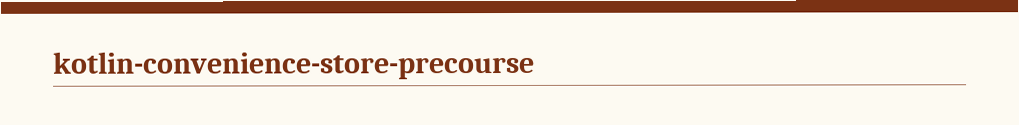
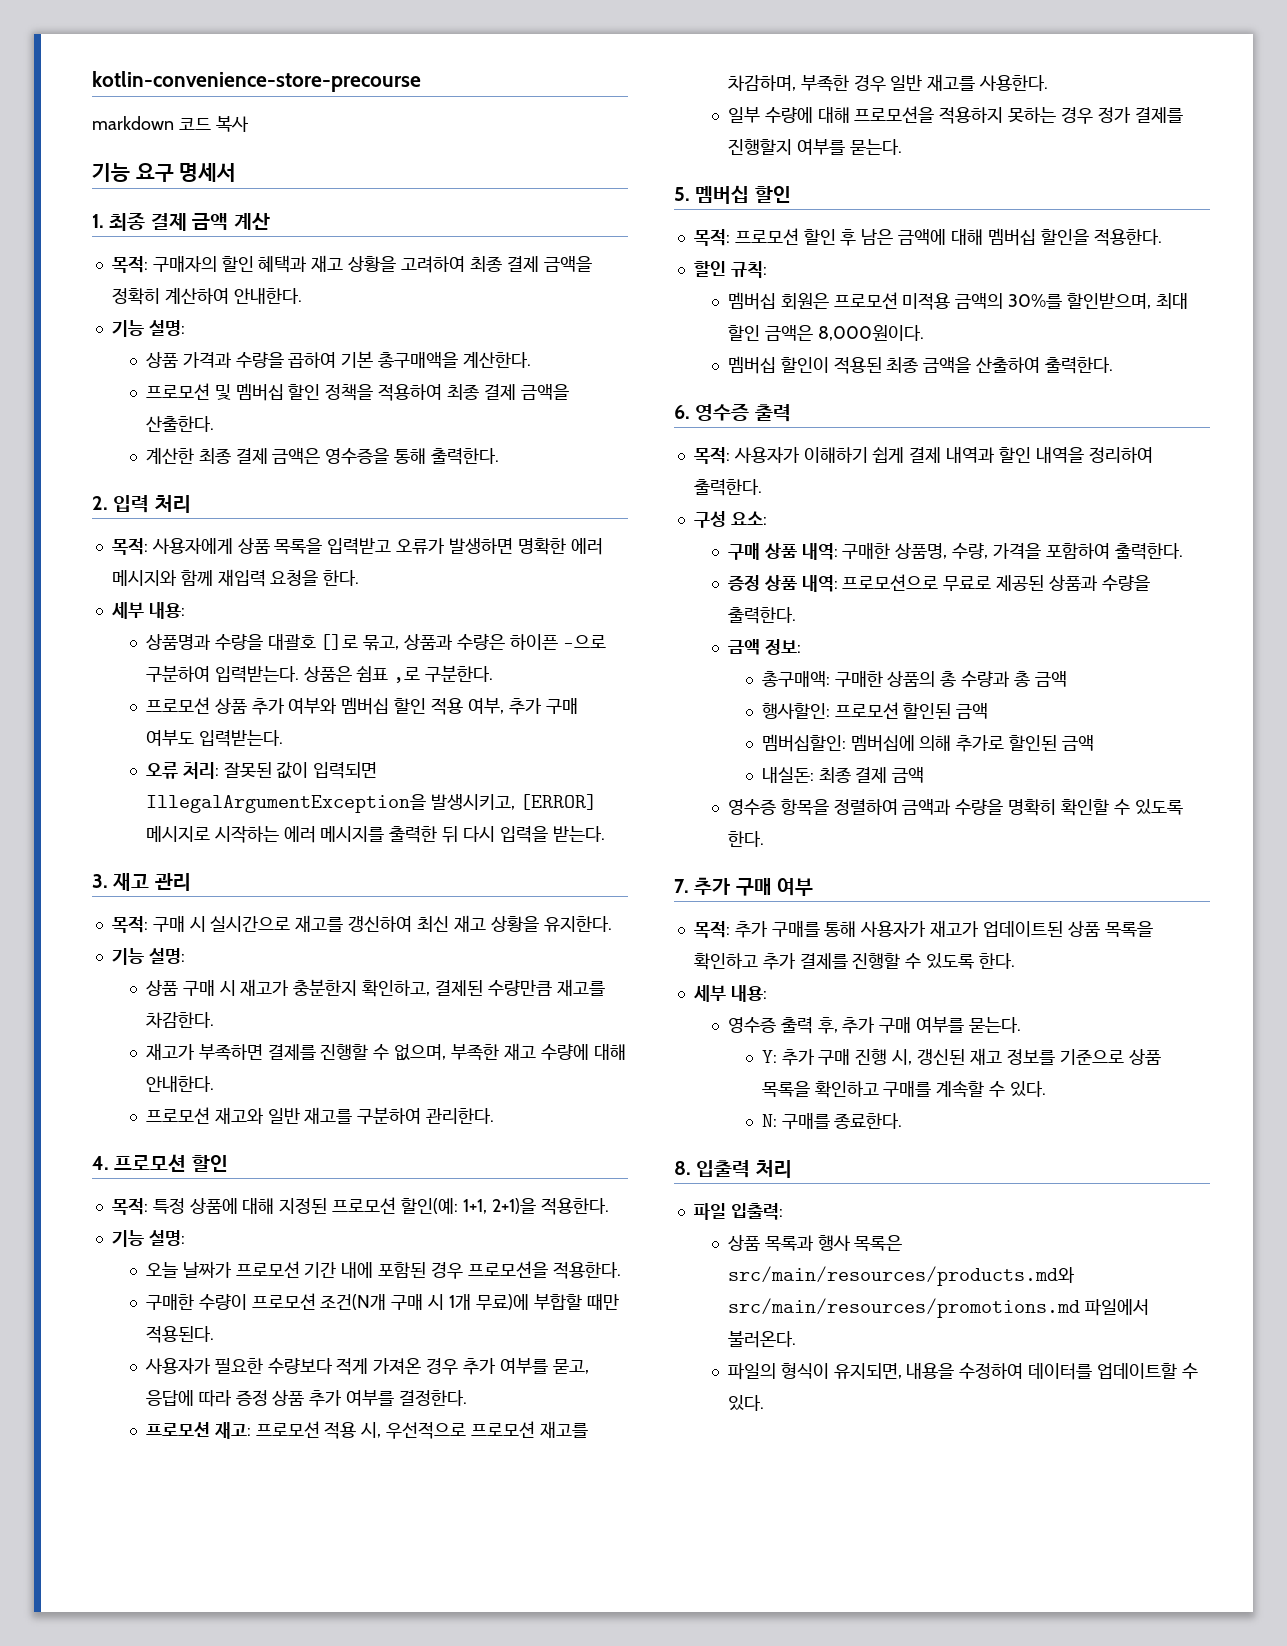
+ markdown 코드 복사
+ 기능 요구 명세서
+ 1. 최종 결제 금액 계산
+ 목적: 구매자의 할인 혜택과 재고 상황을 고려하여 최종 결제 금액을 정확히 계산하여 안내한다.
+ 기능 설명:
+ 상품 가격과 수량을 곱하여 기본 총구매액을 계산한다.
+ 프로모션 및 멤버십 할인 정책을 적용하여 최종 결제 금액을 산출한다.
+ 계산한 최종 결제 금액은 영수증을 통해 출력한다.
+ 2. 입력 처리
+ 목적: 사용자에게 상품 목록을 입력받고 오류가 발생하면 명확한 에러 메시지와 함께 재입력 요청을 한다.
+ 세부 내용:
+ 상품명과 수량을 대괄호 []로 묶고, 상품과 수량은 하이픈 -으로 구분하여 입력받는다. 상품은 쉼표 ,로 구분한다.
+ 프로모션 상품 추가 여부와 멤버십 할인 적용 여부, 추가 구매 여부도 입력받는다.
+ 오류 처리: 잘못된 값이 입력되면 IllegalArgumentException을 발생시키고, [ERROR] 메시지로 시작하는 에러 메시지를 출력한 뒤 다시 입력을 받는다.
+ 3. 재고 관리
+ 목적: 구매 시 실시간으로 재고를 갱신하여 최신 재고 상황을 유지한다.
+ 기능 설명:
+ 상품 구매 시 재고가 충분한지 확인하고, 결제된 수량만큼 재고를 차감한다.
+ 재고가 부족하면 결제를 진행할 수 없으며, 부족한 재고 수량에 대해 안내한다.
+ 프로모션 재고와 일반 재고를 구분하여 관리한다.
+ 4. 프로모션 할인
+ 목적: 특정 상품에 대해 지정된 프로모션 할인(예: 1+1, 2+1)을 적용한다.
+ 기능 설명:
+ 오늘 날짜가 프로모션 기간 내에 포함된 경우 프로모션을 적용한다.
+ 구매한 수량이 프로모션 조건(N개 구매 시 1개 무료)에 부합할 때만 적용된다.
+ 사용자가 필요한 수량보다 적게 가져온 경우 추가 여부를 묻고, 응답에 따라 증정 상품 추가 여부를 결정한다.
+ 프로모션 재고: 프로모션 적용 시, 우선적으로 프로모션 재고를 차감하며, 부족한 경우 일반 재고를 사용한다.
+ 일부 수량에 대해 프로모션을 적용하지 못하는 경우 정가 결제를 진행할지 여부를 묻는다.
+ 5. 멤버십 할인
+ 목적: 프로모션 할인 후 남은 금액에 대해 멤버십 할인을 적용한다.
+ 할인 규칙:
+ 멤버십 회원은 프로모션 미적용 금액의 30%를 할인받으며, 최대 할인 금액은 8,000원이다.
+ 멤버십 할인이 적용된 최종 금액을 산출하여 출력한다.
+ 6. 영수증 출력
+ 목적: 사용자가 이해하기 쉽게 결제 내역과 할인 내역을 정리하여 출력한다.
+ 구성 요소:
+ 구매 상품 내역: 구매한 상품명, 수량, 가격을 포함하여 출력한다.
+ 증정 상품 내역: 프로모션으로 무료로 제공된 상품과 수량을 출력한다.
+ 금액 정보:
+ 총구매액: 구매한 상품의 총 수량과 총 금액
+ 행사할인: 프로모션 할인된 금액
+ 멤버십할인: 멤버십에 의해 추가로 할인된 금액
+ 내실돈: 최종 결제 금액
+ 영수증 항목을 정렬하여 금액과 수량을 명확히 확인할 수 있도록 한다.
+ 7. 추가 구매 여부
+ 목적: 추가 구매를 통해 사용자가 재고가 업데이트된 상품 목록을 확인하고 추가 결제를 진행할 수 있도록 한다.
+ 세부 내용:
+ 영수증 출력 후, 추가 구매 여부를 묻는다.
+ Y: 추가 구매 진행 시, 갱신된 재고 정보를 기준으로 상품 목록을 확인하고 구매를 계속할 수 있다.
+ N: 구매를 종료한다.
+ 8. 입출력 처리
+ 파일 입출력:
+ 상품 목록과 행사 목록은 src/main/resources/products.md와 src/main/resources/promotions.md 파일에서 불러온다.
+ 파일의 형식이 유지되면, 내용을 수정하여 데이터를 업데이트할 수 있다.

